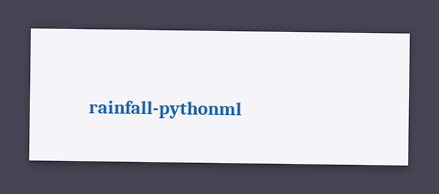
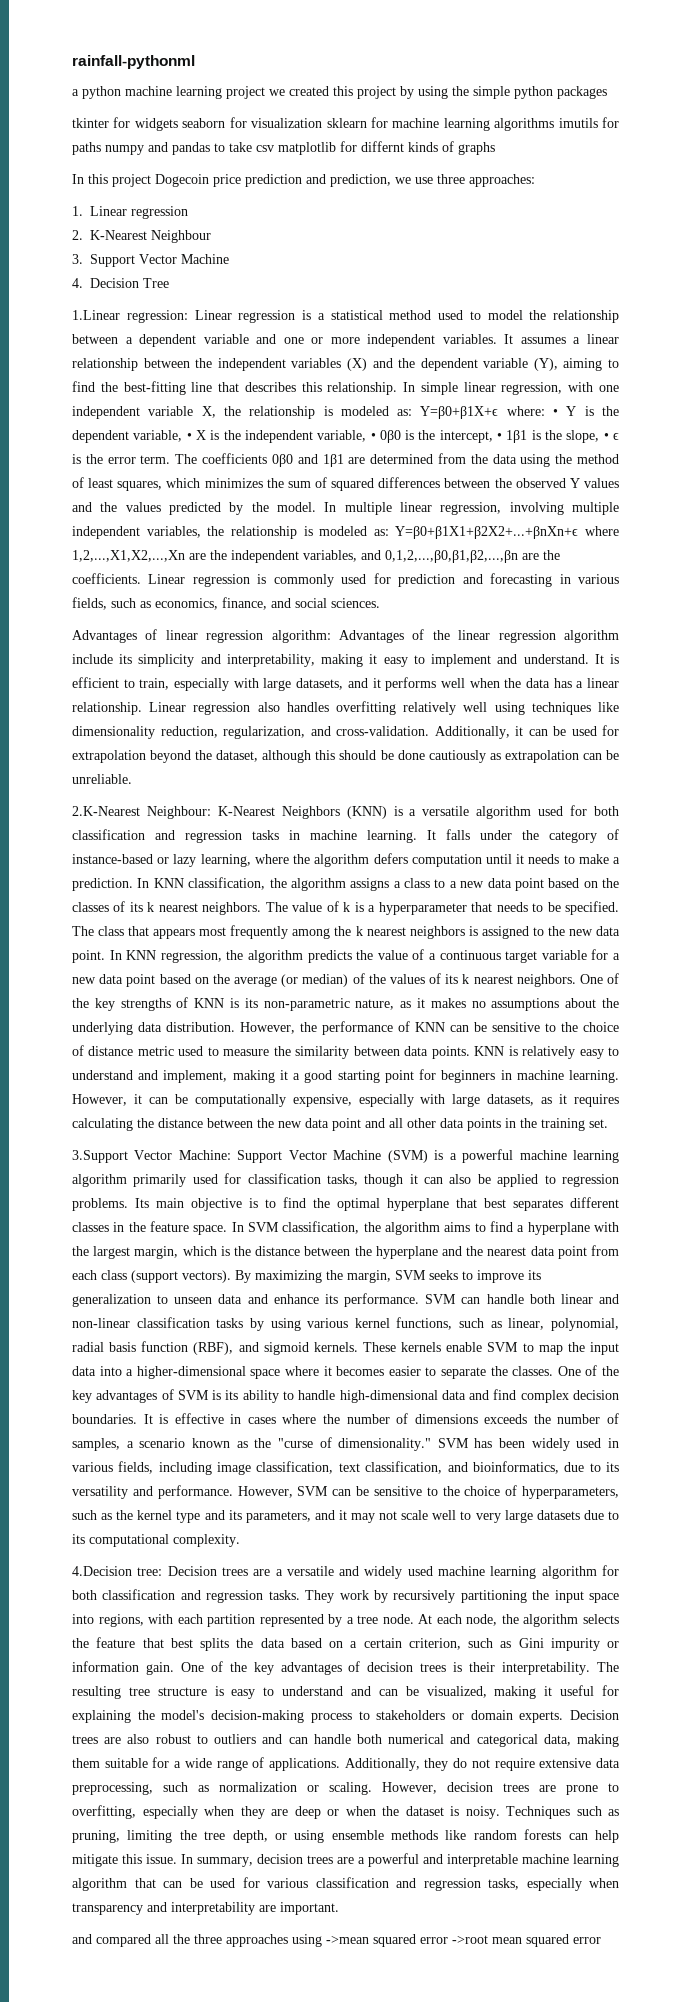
+ a python machine learning project we created this project by using the simple python packages
+ tkinter for widgets seaborn for visualization sklearn for machine learning algorithms imutils for paths numpy and pandas to take csv matplotlib for differnt kinds of graphs
+ In this project Dogecoin price prediction and prediction, we use three approaches:
+ 1. Linear regression
+ 2. K-Nearest Neighbour
+ 3. Support Vector Machine
+ 4. Decision Tree
+ 1.Linear regression: Linear regression is a statistical method used to model the relationship between a dependent variable and one or more independent variables. It assumes a linear relationship between the independent variables (X) and the dependent variable (Y), aiming to find the best-fitting line that describes this relationship. In simple linear regression, with one independent variable X, the relationship is modeled as: Y=β0+β1X+ϵ where: • Y is the dependent variable, • X is the independent variable, • 0β0 is the intercept, • 1β1 is the slope, • ϵ is the error term. The coefficients 0β0 and 1β1 are determined from the data using the method of least squares, which minimizes the sum of squared differences between the observed Y values and the values predicted by the model. In multiple linear regression, involving multiple independent variables, the relationship is modeled as: Y=β0+β1X1+β2X2+...+βnXn+ϵ where 1,2,...,X1,X2,...,Xn are the independent variables, and 0,1,2,...,β0,β1,β2,...,βn are the coefficients. Linear regression is commonly used for prediction and forecasting in various fields, such as economics, finance, and social sciences.
+ Advantages of linear regression algorithm: Advantages of the linear regression algorithm include its simplicity and interpretability, making it easy to implement and understand. It is efficient to train, especially with large datasets, and it performs well when the data has a linear relationship. Linear regression also handles overfitting relatively well using techniques like dimensionality reduction, regularization, and cross-validation. Additionally, it can be used for extrapolation beyond the dataset, although this should be done cautiously as extrapolation can be unreliable.
+ 2.K-Nearest Neighbour: K-Nearest Neighbors (KNN) is a versatile algorithm used for both classification and regression tasks in machine learning. It falls under the category of instance-based or lazy learning, where the algorithm defers computation until it needs to make a prediction. In KNN classification, the algorithm assigns a class to a new data point based on the classes of its k nearest neighbors. The value of k is a hyperparameter that needs to be specified. The class that appears most frequently among the k nearest neighbors is assigned to the new data point. In KNN regression, the algorithm predicts the value of a continuous target variable for a new data point based on the average (or median) of the values of its k nearest neighbors. One of the key strengths of KNN is its non-parametric nature, as it makes no assumptions about the underlying data distribution. However, the performance of KNN can be sensitive to the choice of distance metric used to measure the similarity between data points. KNN is relatively easy to understand and implement, making it a good starting point for beginners in machine learning. However, it can be computationally expensive, especially with large datasets, as it requires calculating the distance between the new data point and all other data points in the training set.
+ 3.Support Vector Machine: Support Vector Machine (SVM) is a powerful machine learning algorithm primarily used for classification tasks, though it can also be applied to regression problems. Its main objective is to find the optimal hyperplane that best separates different classes in the feature space. In SVM classification, the algorithm aims to find a hyperplane with the largest margin, which is the distance between the hyperplane and the nearest data point from each class (support vectors). By maximizing the margin, SVM seeks to improve its generalization to unseen data and enhance its performance. SVM can handle both linear and non-linear classification tasks by using various kernel functions, such as linear, polynomial, radial basis function (RBF), and sigmoid kernels. These kernels enable SVM to map the input data into a higher-dimensional space where it becomes easier to separate the classes. One of the key advantages of SVM is its ability to handle high-dimensional data and find complex decision boundaries. It is effective in cases where the number of dimensions exceeds the number of samples, a scenario known as the "curse of dimensionality." SVM has been widely used in various fields, including image classification, text classification, and bioinformatics, due to its versatility and performance. However, SVM can be sensitive to the choice of hyperparameters, such as the kernel type and its parameters, and it may not scale well to very large datasets due to its computational complexity.
+ 4.Decision tree: Decision trees are a versatile and widely used machine learning algorithm for both classification and regression tasks. They work by recursively partitioning the input space into regions, with each partition represented by a tree node. At each node, the algorithm selects the feature that best splits the data based on a certain criterion, such as Gini impurity or information gain. One of the key advantages of decision trees is their interpretability. The resulting tree structure is easy to understand and can be visualized, making it useful for explaining the model's decision-making process to stakeholders or domain experts. Decision trees are also robust to outliers and can handle both numerical and categorical data, making them suitable for a wide range of applications. Additionally, they do not require extensive data preprocessing, such as normalization or scaling. However, decision trees are prone to overfitting, especially when they are deep or when the dataset is noisy. Techniques such as pruning, limiting the tree depth, or using ensemble methods like random forests can help mitigate this issue. In summary, decision trees are a powerful and interpretable machine learning algorithm that can be used for various classification and regression tasks, especially when transparency and interpretability are important.
+ and compared all the three approaches using ->mean squared error ->root mean squared error

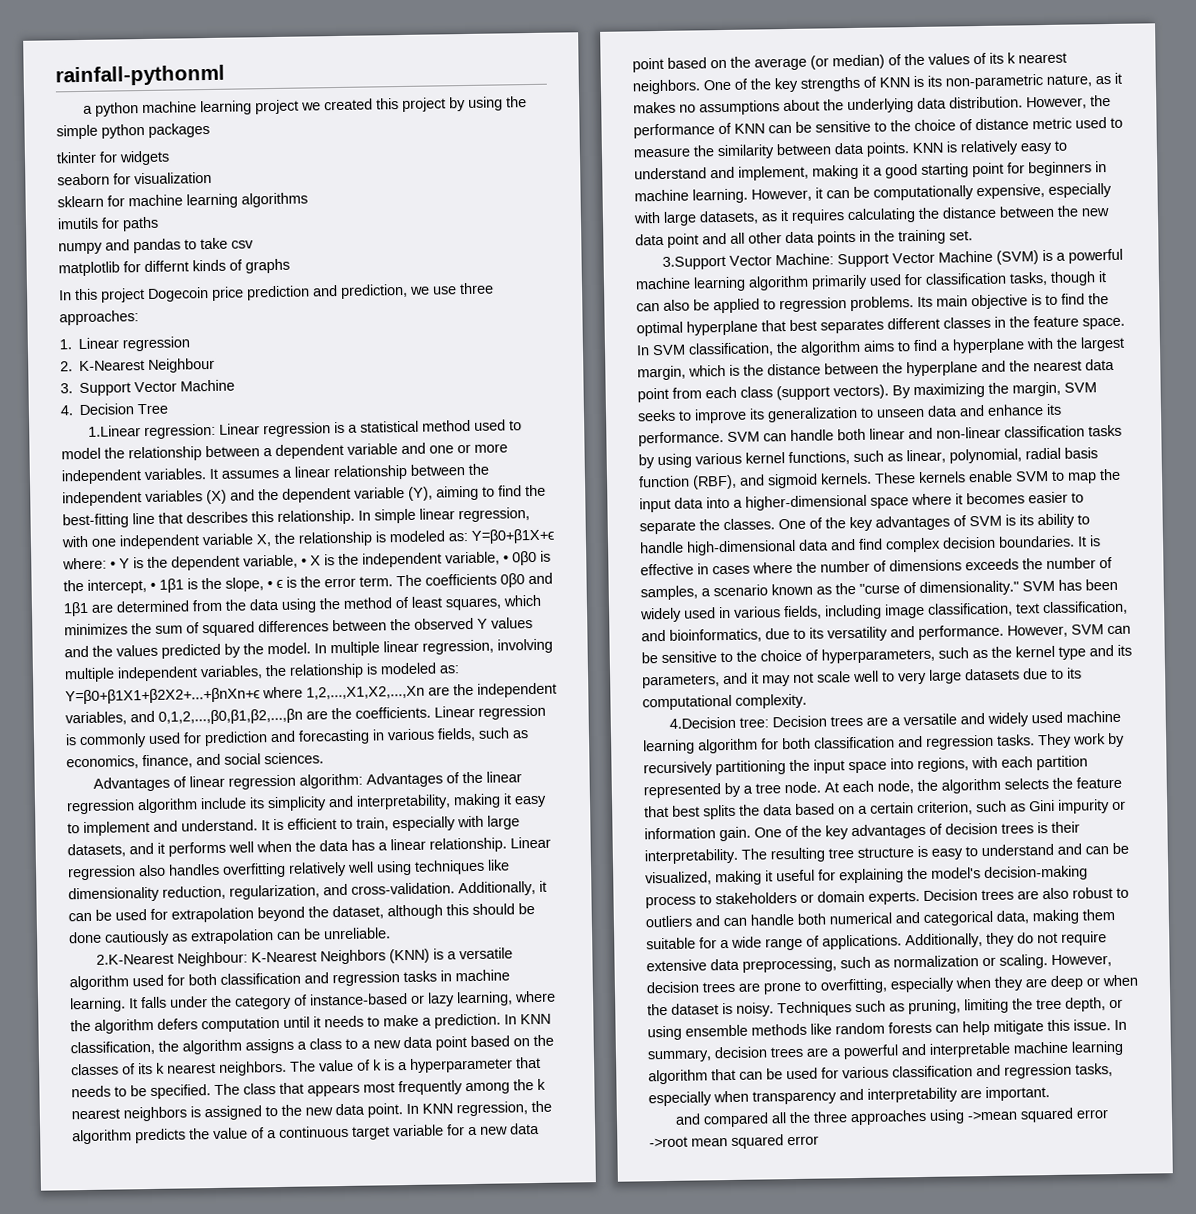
- tkinter for widgets seaborn for visualization sklearn for machine learning algorithms imutils for paths numpy and pandas to take csv matplotlib for differnt kinds of graphs
+ tkinter for widgets
+ seaborn for visualization
+ sklearn for machine learning algorithms
+ imutils for paths
+ numpy and pandas to take csv
+ matplotlib for differnt kinds of graphs

